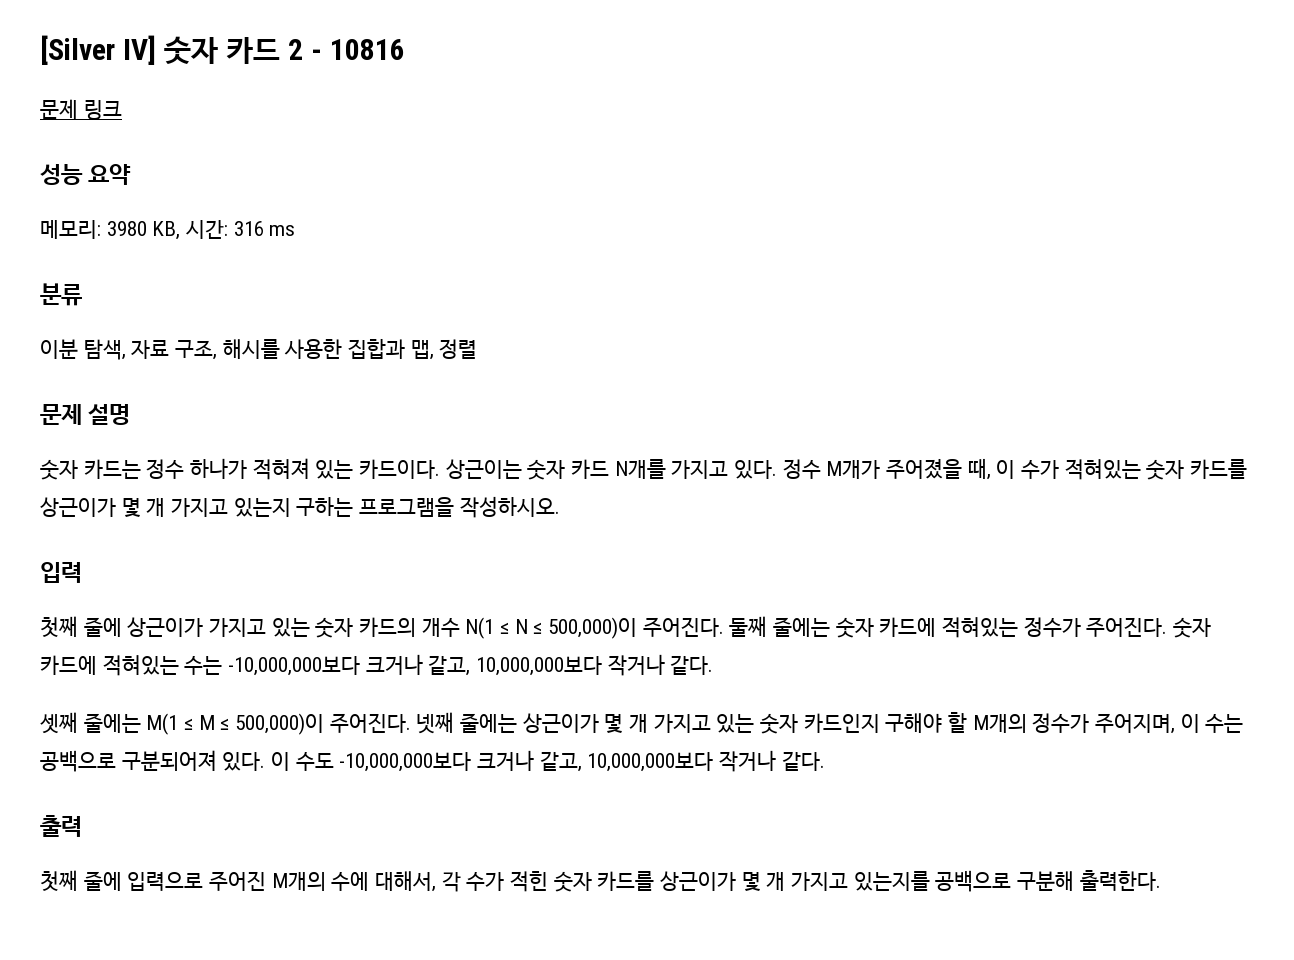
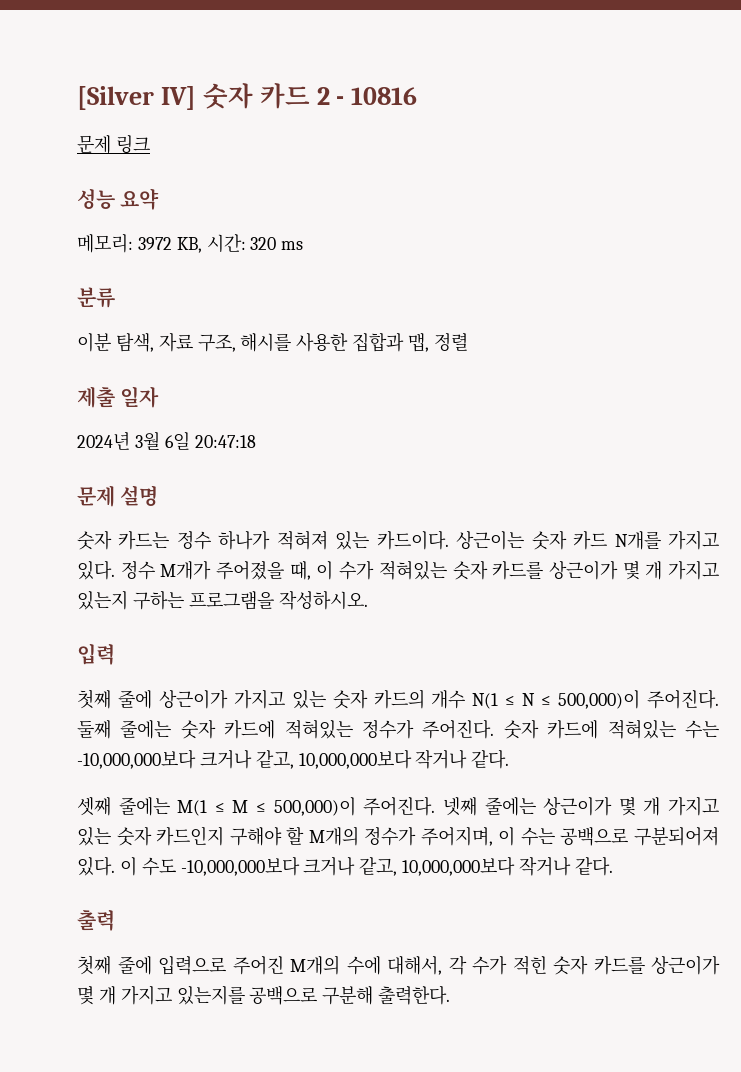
- 메모리: 3980 KB, 시간: 316 ms
+ 메모리: 3972 KB, 시간: 320 ms
+ 제출 일자
+ 2024년 3월 6일 20:47:18

